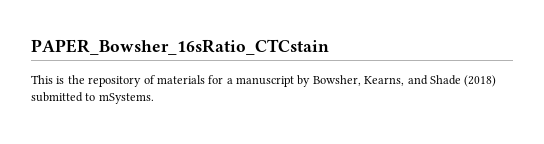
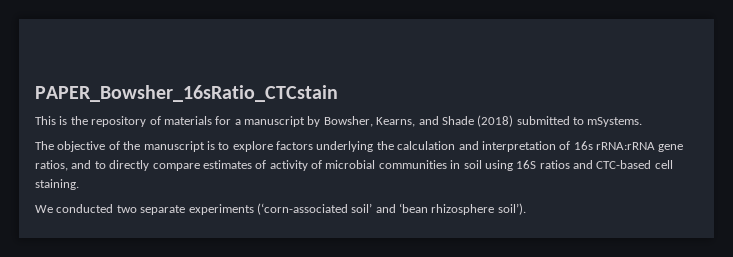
+ The objective of the manuscript is to explore factors underlying the calculation and interpretation of 16s rRNA:rRNA gene ratios, and to directly compare estimates of activity of microbial communities in soil using 16S ratios and CTC-based cell staining.
+ We conducted two separate experiments (‘corn-associated soil’ and ‘bean rhizosphere soil’).

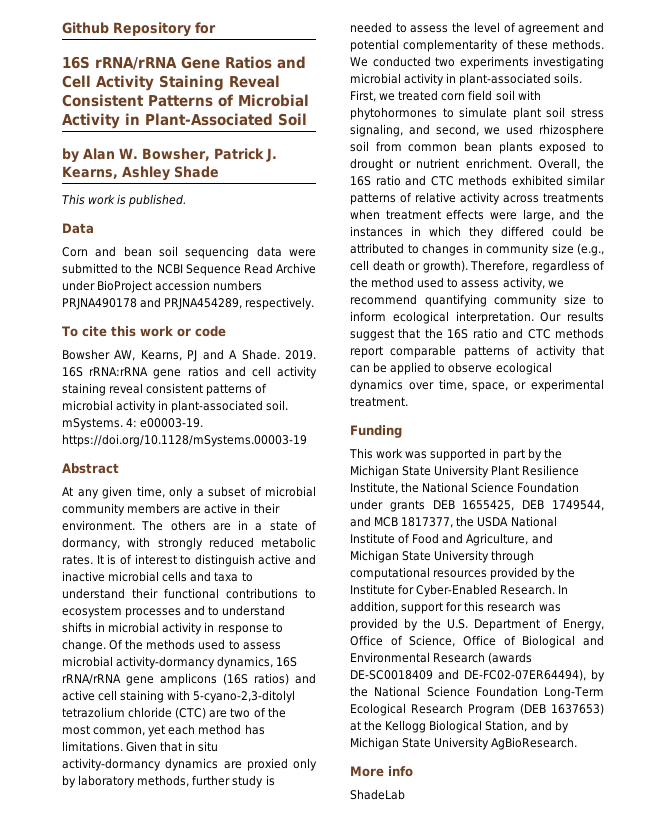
- PAPER_Bowsher_16sRatio_CTCstain
- This is the repository of materials for a manuscript by Bowsher, Kearns, and Shade (2018) submitted to mSystems.
- The objective of the manuscript is to explore factors underlying the calculation and interpretation of 16s rRNA:rRNA gene ratios, and to directly compare estimates of activity of microbial communities in soil using 16S ratios and CTC-based cell staining.
- We conducted two separate experiments (‘corn-associated soil’ and ‘bean rhizosphere soil’).
+ Github Repository for
+ 16S rRNA/rRNA Gene Ratios and Cell Activity Staining Reveal Consistent Patterns of Microbial Activity in Plant-Associated Soil
+ by Alan W. Bowsher, Patrick J. Kearns, Ashley Shade
+ This work is published.
+ Data
+ Corn and bean soil sequencing data were submitted to the NCBI Sequence Read Archive under BioProject accession numbers PRJNA490178 and PRJNA454289, respectively.
+ To cite this work or code
+ Bowsher AW, Kearns, PJ and A Shade. 2019. 16S rRNA:rRNA gene ratios and cell activity staining reveal consistent patterns of microbial activity in plant-associated soil. mSystems. 4: e00003-19. https://doi.org/10.1128/mSystems.00003-19
+ Abstract
+ At any given time, only a subset of microbial community members are active in their environment. The others are in a state of dormancy, with strongly reduced metabolic rates. It is of interest to distinguish active and inactive microbial cells and taxa to understand their functional contributions to ecosystem processes and to understand shifts in microbial activity in response to change. Of the methods used to assess microbial activity-dormancy dynamics, 16S rRNA/rRNA gene amplicons (16S ratios) and active cell staining with 5-cyano-2,3-ditolyl tetrazolium chloride (CTC) are two of the most common, yet each method has limitations. Given that in situ activity-dormancy dynamics are proxied only by laboratory methods, further study is needed to assess the level of agreement and potential complementarity of these methods. We conducted two experiments investigating microbial activity in plant-associated soils. First, we treated corn field soil with phytohormones to simulate plant soil stress signaling, and second, we used rhizosphere soil from common bean plants exposed to drought or nutrient enrichment. Overall, the 16S ratio and CTC methods exhibited similar patterns of relative activity across treatments when treatment effects were large, and the instances in which they differed could be attributed to changes in community size (e.g., cell death or growth). Therefore, regardless of the method used to assess activity, we recommend quantifying community size to inform ecological interpretation. Our results suggest that the 16S ratio and CTC methods report comparable patterns of activity that can be applied to observe ecological dynamics over time, space, or experimental treatment.
+ Funding
+ This work was supported in part by the Michigan State University Plant Resilience Institute, the National Science Foundation under grants DEB 1655425, DEB 1749544, and MCB 1817377, the USDA National Institute of Food and Agriculture, and Michigan State University through computational resources provided by the Institute for Cyber-Enabled Research. In addition, support for this research was provided by the U.S. Department of Energy, Office of Science, Office of Biological and Environmental Research (awards DE-SC0018409 and DE-FC02-07ER64494), by the National Science Foundation Long-Term Ecological Research Program (DEB 1637653) at the Kellogg Biological Station, and by Michigan State University AgBioResearch.
+ More info
+ ShadeLab

